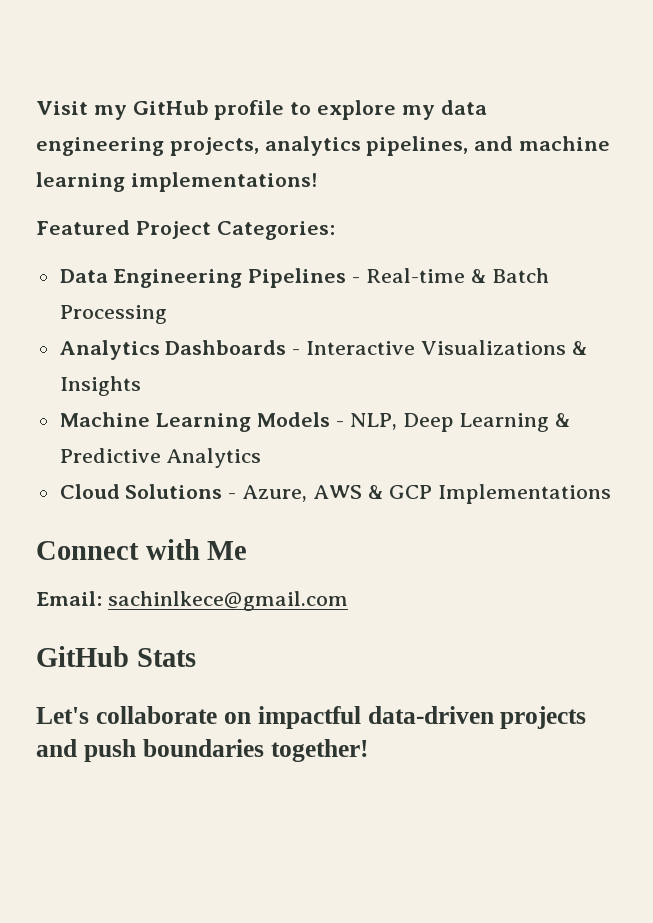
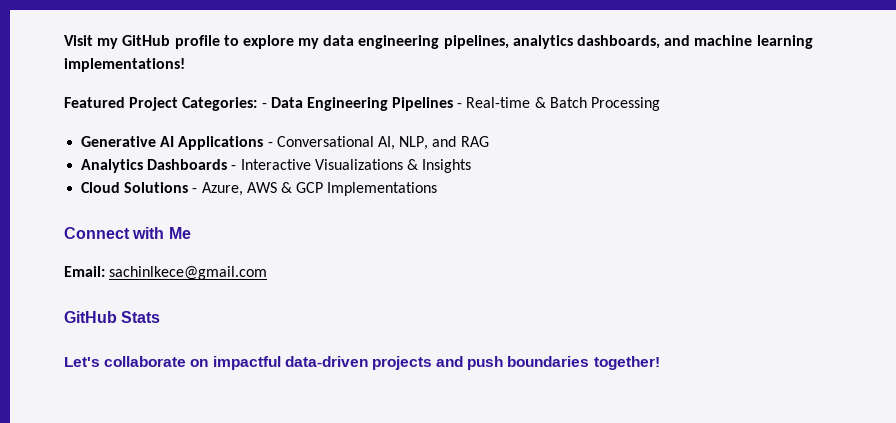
- Visit my GitHub profile to explore my data engineering projects, analytics pipelines, and machine learning implementations!
+ Visit my GitHub profile to explore my data engineering pipelines, analytics dashboards, and machine learning implementations!
- Featured Project Categories:
- Data Engineering Pipelines - Real-time & Batch Processing
+ Featured Project Categories: - Data Engineering Pipelines - Real-time & Batch Processing
+ Generative AI Applications - Conversational AI, NLP, and RAG
- Machine Learning Models - NLP, Deep Learning & Predictive Analytics

